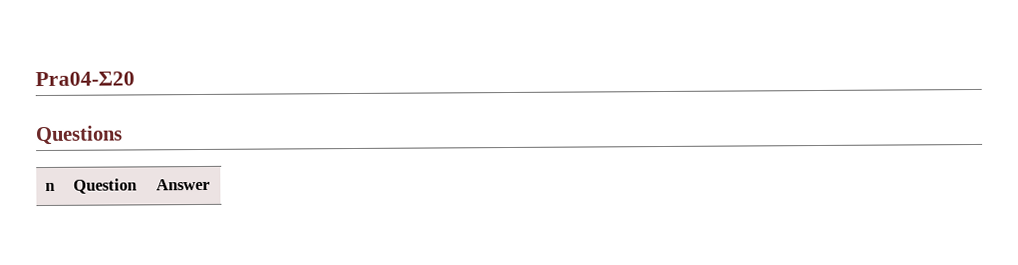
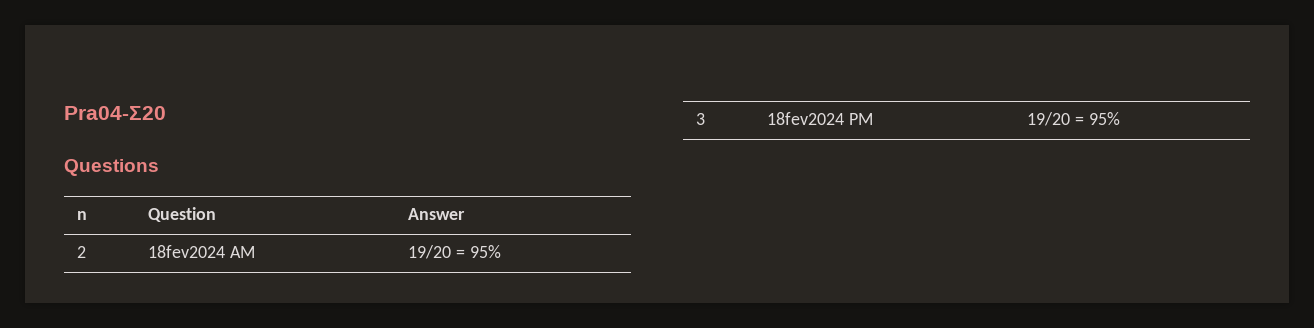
+ 2 | 18fev2024 AM | 19/20 = 95%
+ 3 | 18fev2024 PM | 19/20 = 95%

